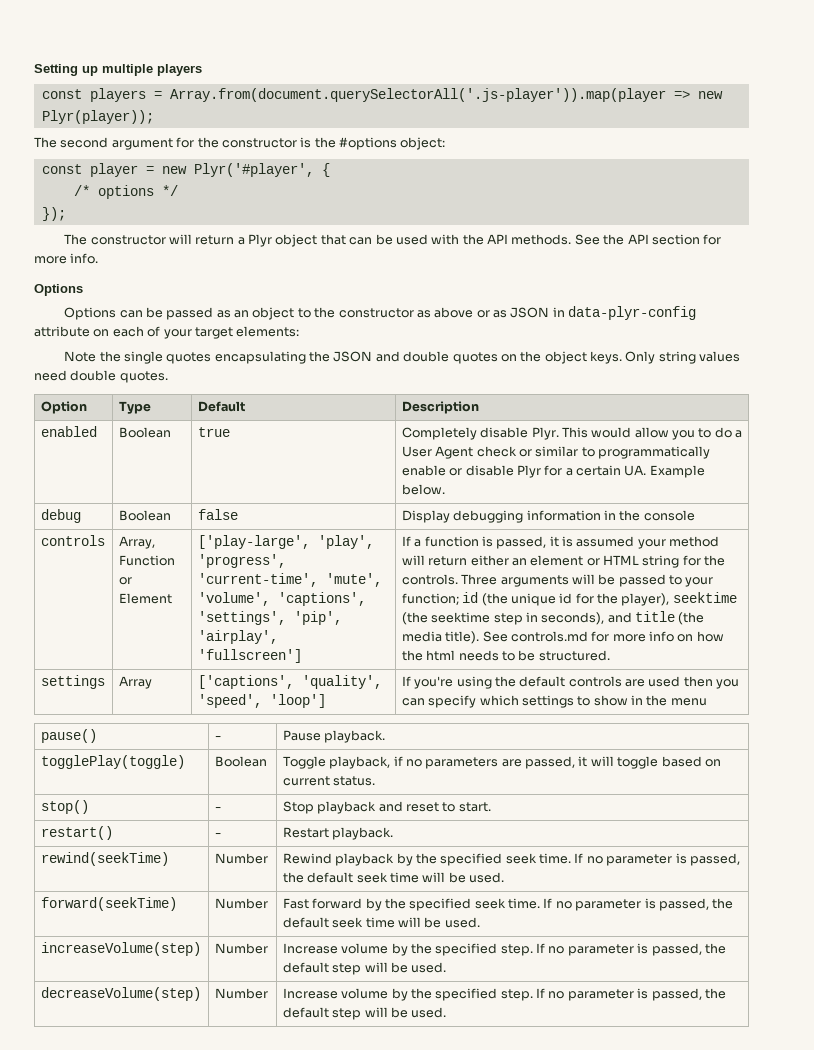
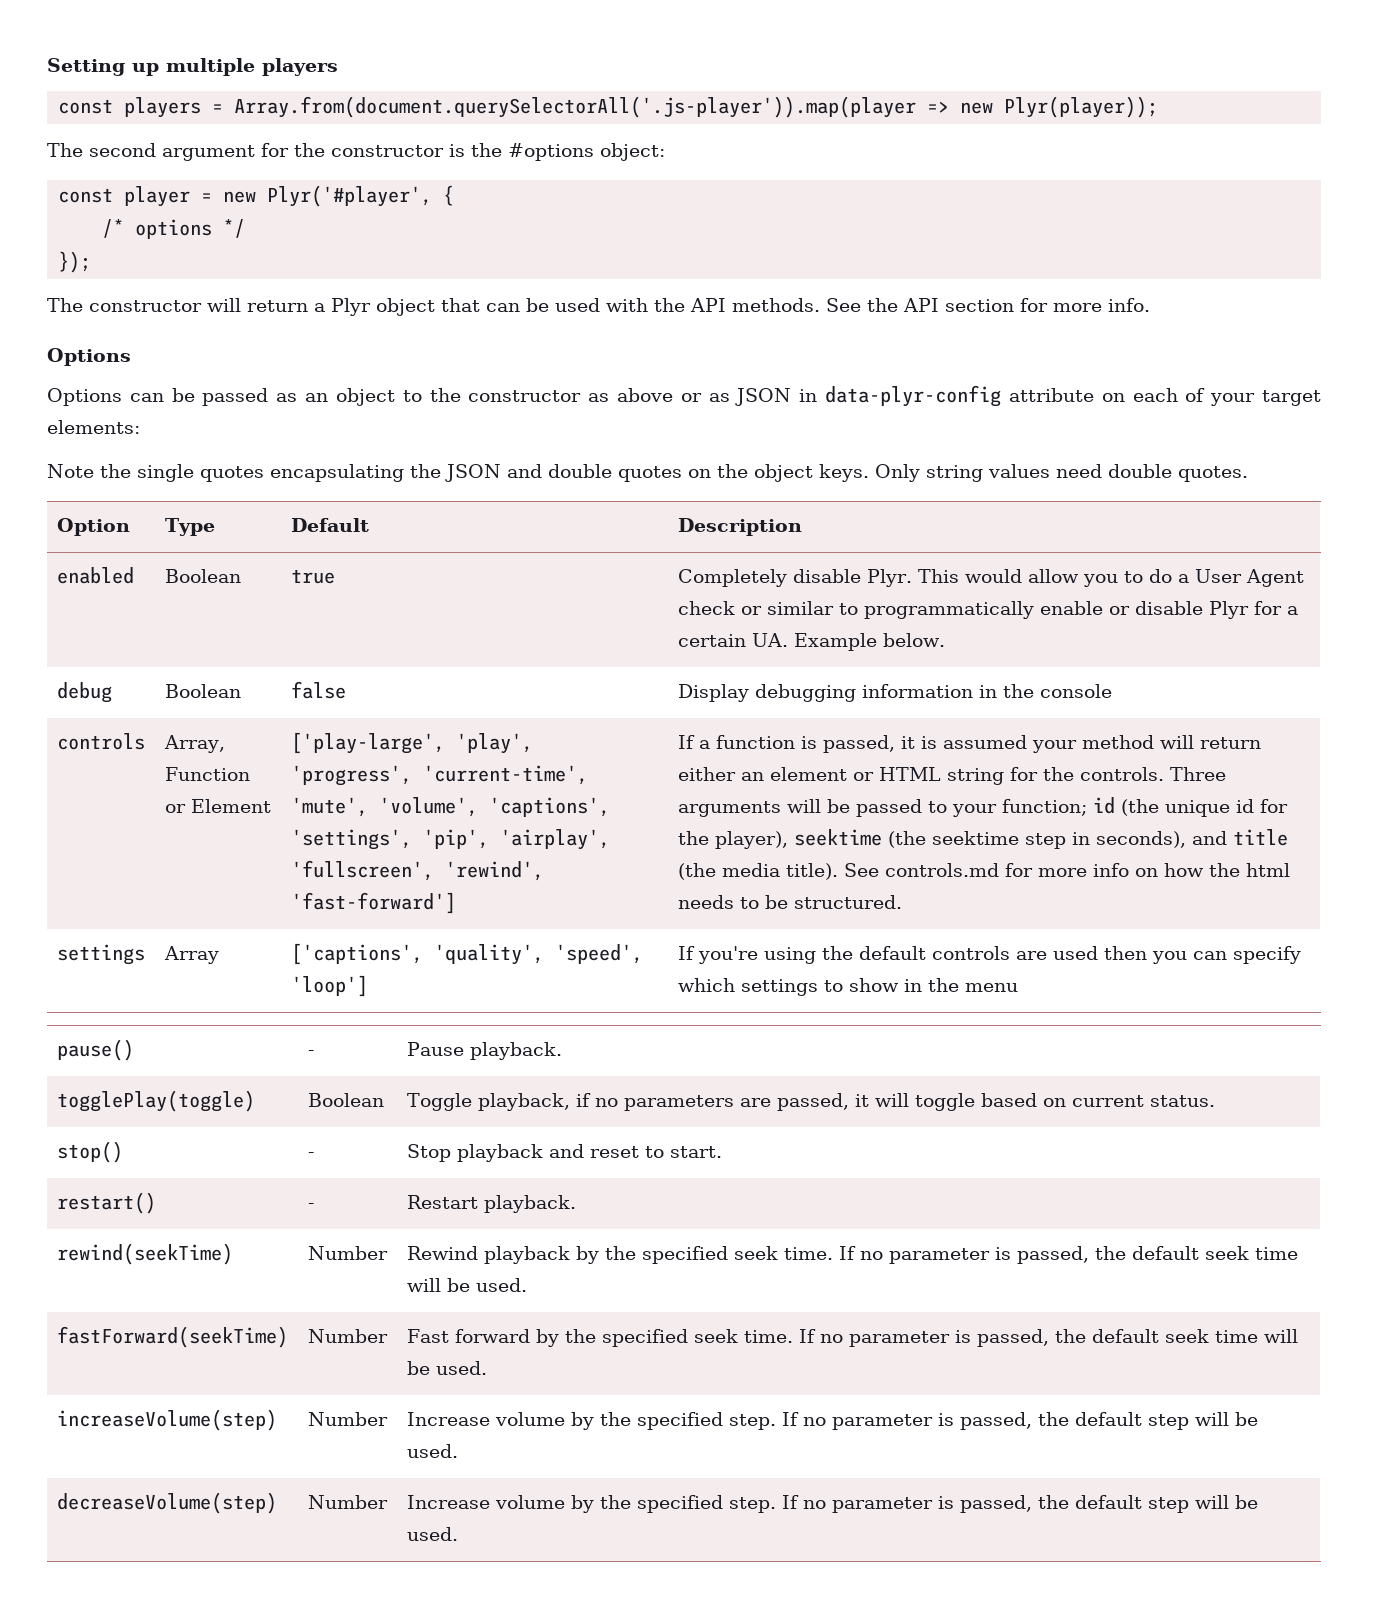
- ['play-large', 'play', 'progress', 'current-time', 'mute', 'volume', 'captions', 'settings', 'pip', 'airplay', 'fullscreen']
+ ['play-large', 'play', 'progress', 'current-time', 'mute', 'volume', 'captions', 'settings', 'pip', 'airplay', 'fullscreen', 'rewind', 'fast-forward']
- forward(seekTime) | Number | Fast forward by the specified seek time. If no parameter is passed, the default seek time will be used.
+ fastForward(seekTime) | Number | Fast forward by the specified seek time. If no parameter is passed, the default seek time will be used.

